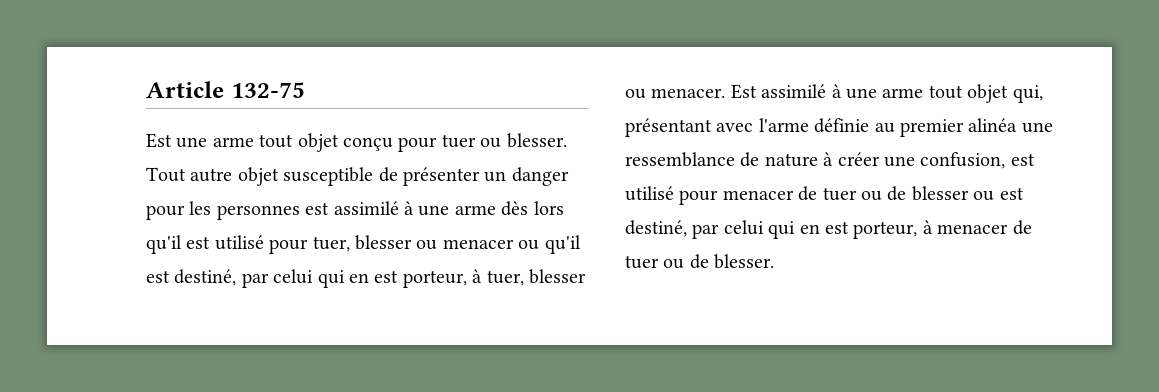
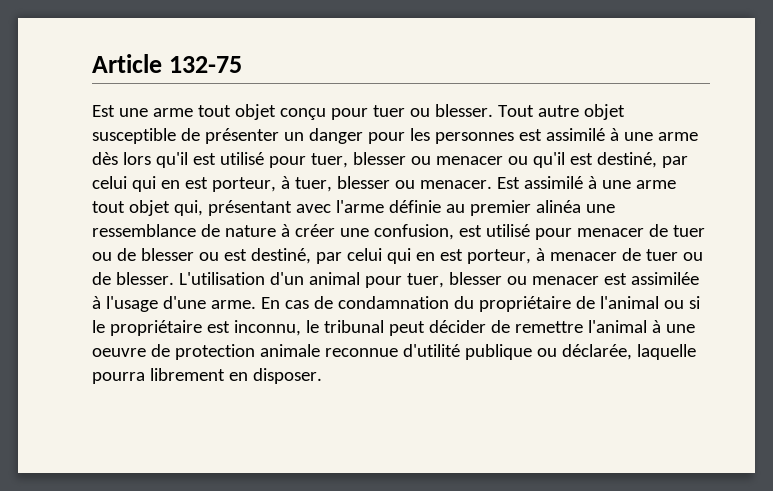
+ L'utilisation d'un animal pour tuer, blesser ou menacer est assimilée à l'usage d'une arme. En cas de condamnation du propriétaire de l'animal ou si le propriétaire est inconnu, le tribunal peut décider de remettre l'animal à une oeuvre de protection animale reconnue d'utilité publique ou déclarée, laquelle pourra librement en disposer.

